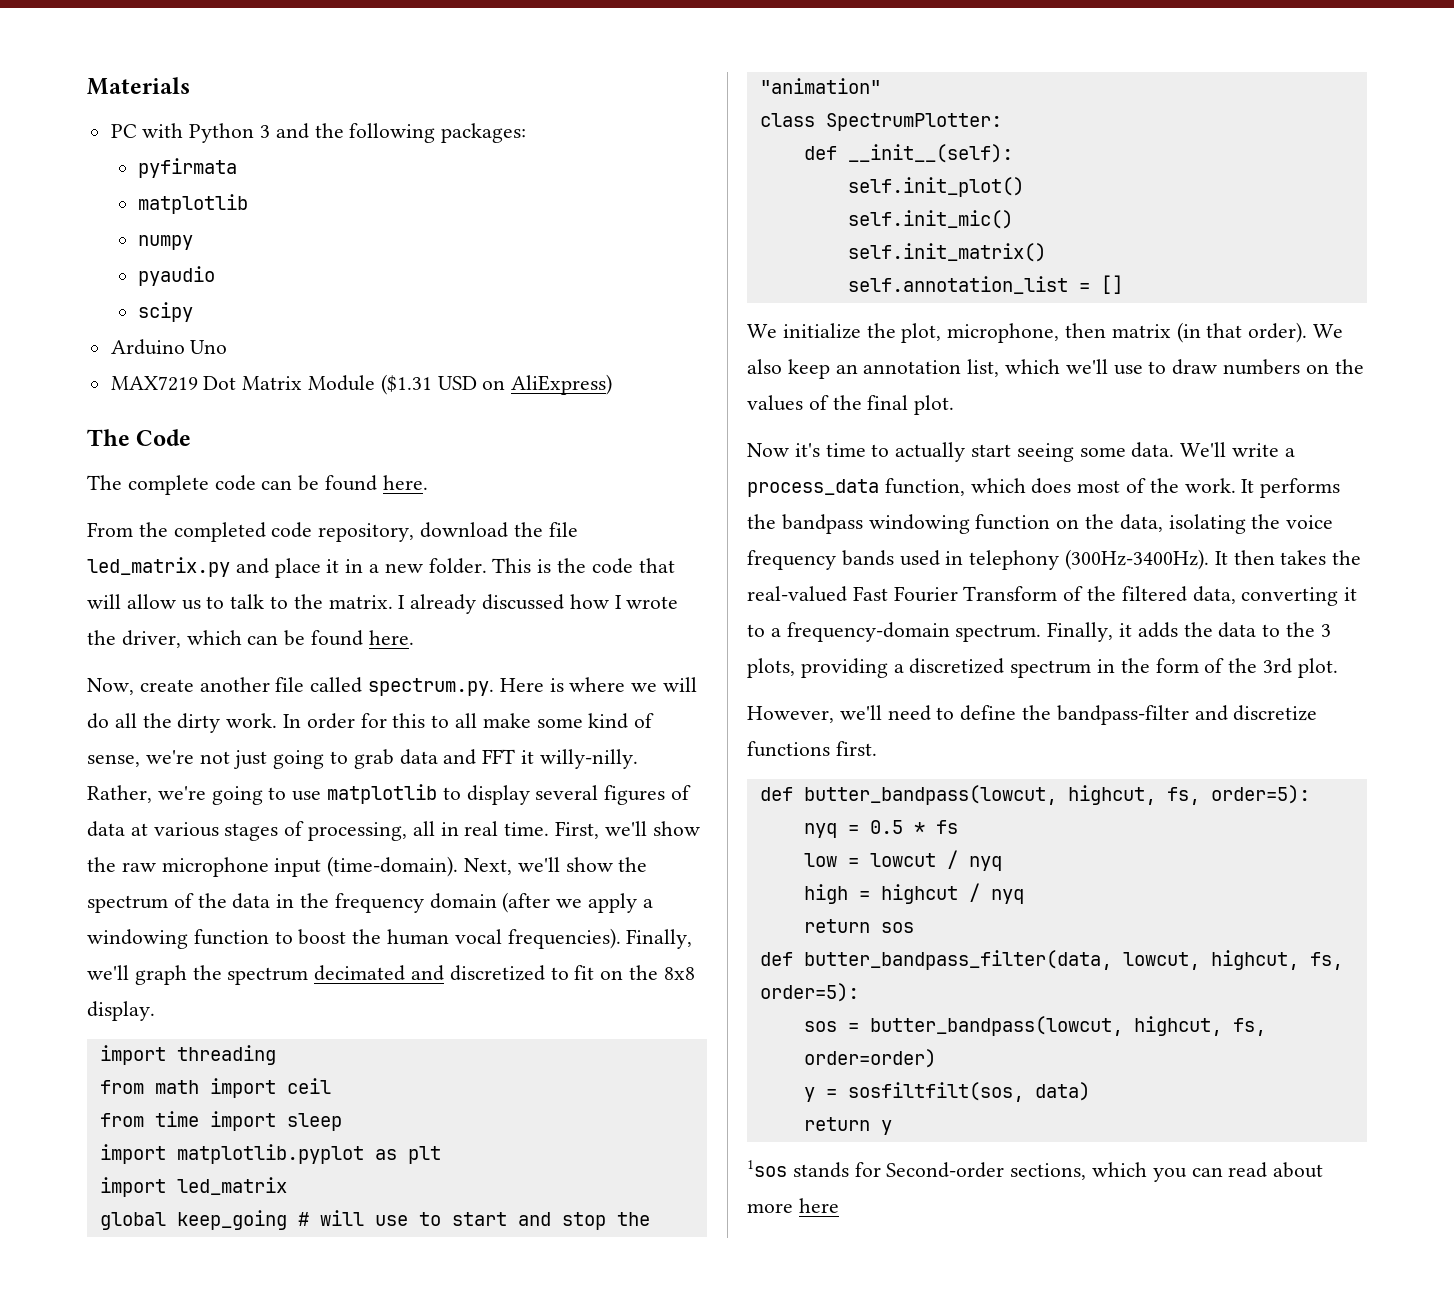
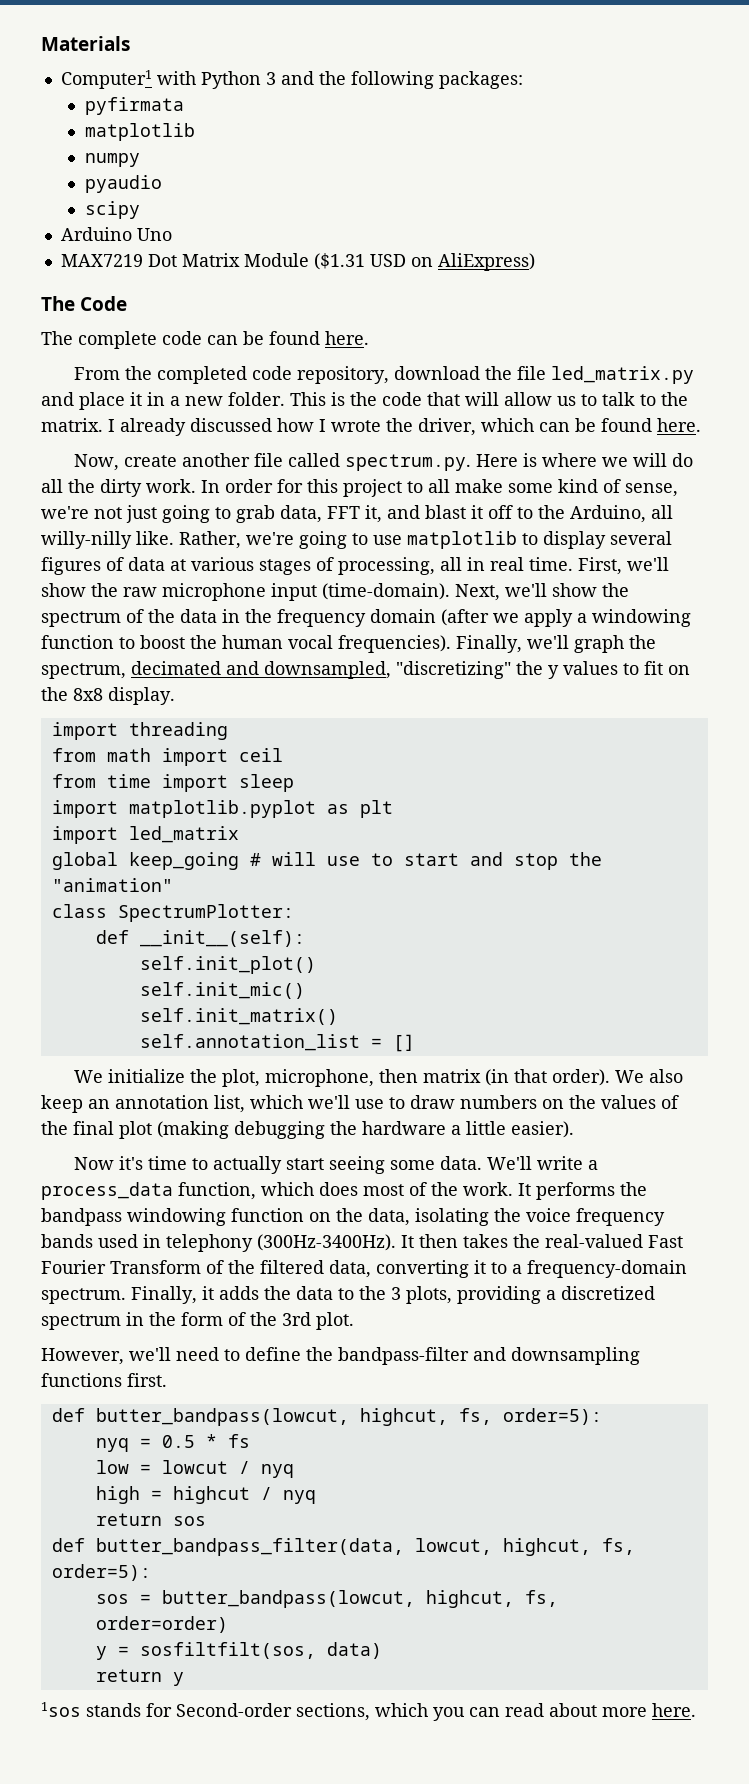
- PC with Python 3 and the following packages:
+ Computer1 with Python 3 and the following packages:
- In order for this to all make some kind of sense, we're not just going to grab data and FFT it willy-nilly.
+ In order for this project to all make some kind of sense, we're not just going to grab data, FFT it, and blast it off to the Arduino, all willy-nilly like.
- Finally, we'll graph the spectrum decimated and discretized to fit on the 8x8 display.
+ Finally, we'll graph the spectrum, decimated and downsampled, "discretizing" the y values to fit on the 8x8 display.
- We also keep an annotation list, which we'll use to draw numbers on the values of the final plot.
+ We also keep an annotation list, which we'll use to draw numbers on the values of the final plot (making debugging the hardware a little easier).
- However, we'll need to define the bandpass-filter and discretize functions first.
+ However, we'll need to define the bandpass-filter and downsampling functions first.
- 1sos stands for Second-order sections, which you can read about more here
+ 1sos stands for Second-order sections, which you can read about more here.

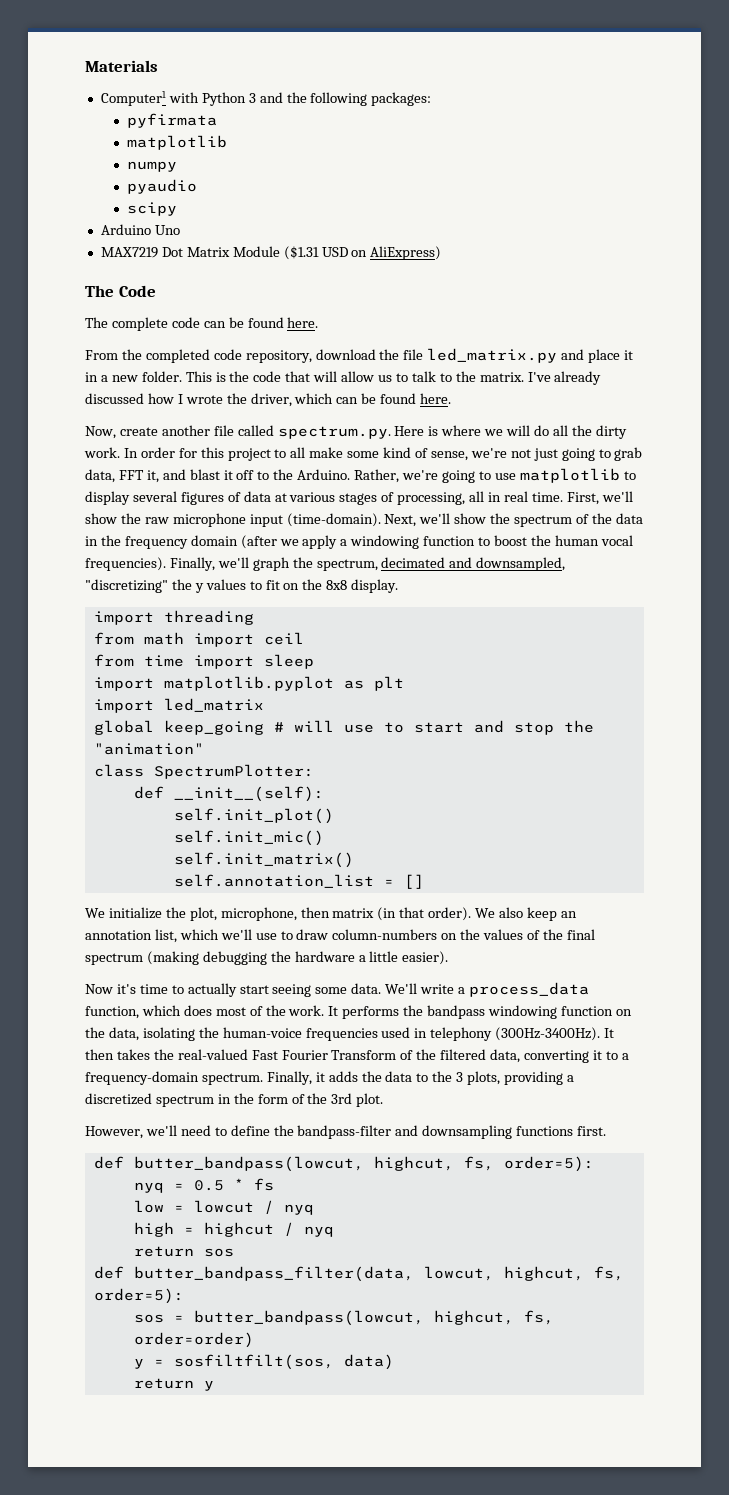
- I already discussed how I wrote the driver, which can be found here.
+ I've already discussed how I wrote the driver, which can be found here.
- In order for this project to all make some kind of sense, we're not just going to grab data, FFT it, and blast it off to the Arduino, all willy-nilly like.
+ In order for this project to all make some kind of sense, we're not just going to grab data, FFT it, and blast it off to the Arduino.
- We also keep an annotation list, which we'll use to draw numbers on the values of the final plot (making debugging the hardware a little easier).
+ We also keep an annotation list, which we'll use to draw column-numbers on the values of the final spectrum (making debugging the hardware a little easier).
- It performs the bandpass windowing function on the data, isolating the voice frequency bands used in telephony (300Hz-3400Hz).
+ It performs the bandpass windowing function on the data, isolating the human-voice frequencies used in telephony (300Hz-3400Hz).
- 1sos stands for Second-order sections, which you can read about more here.

